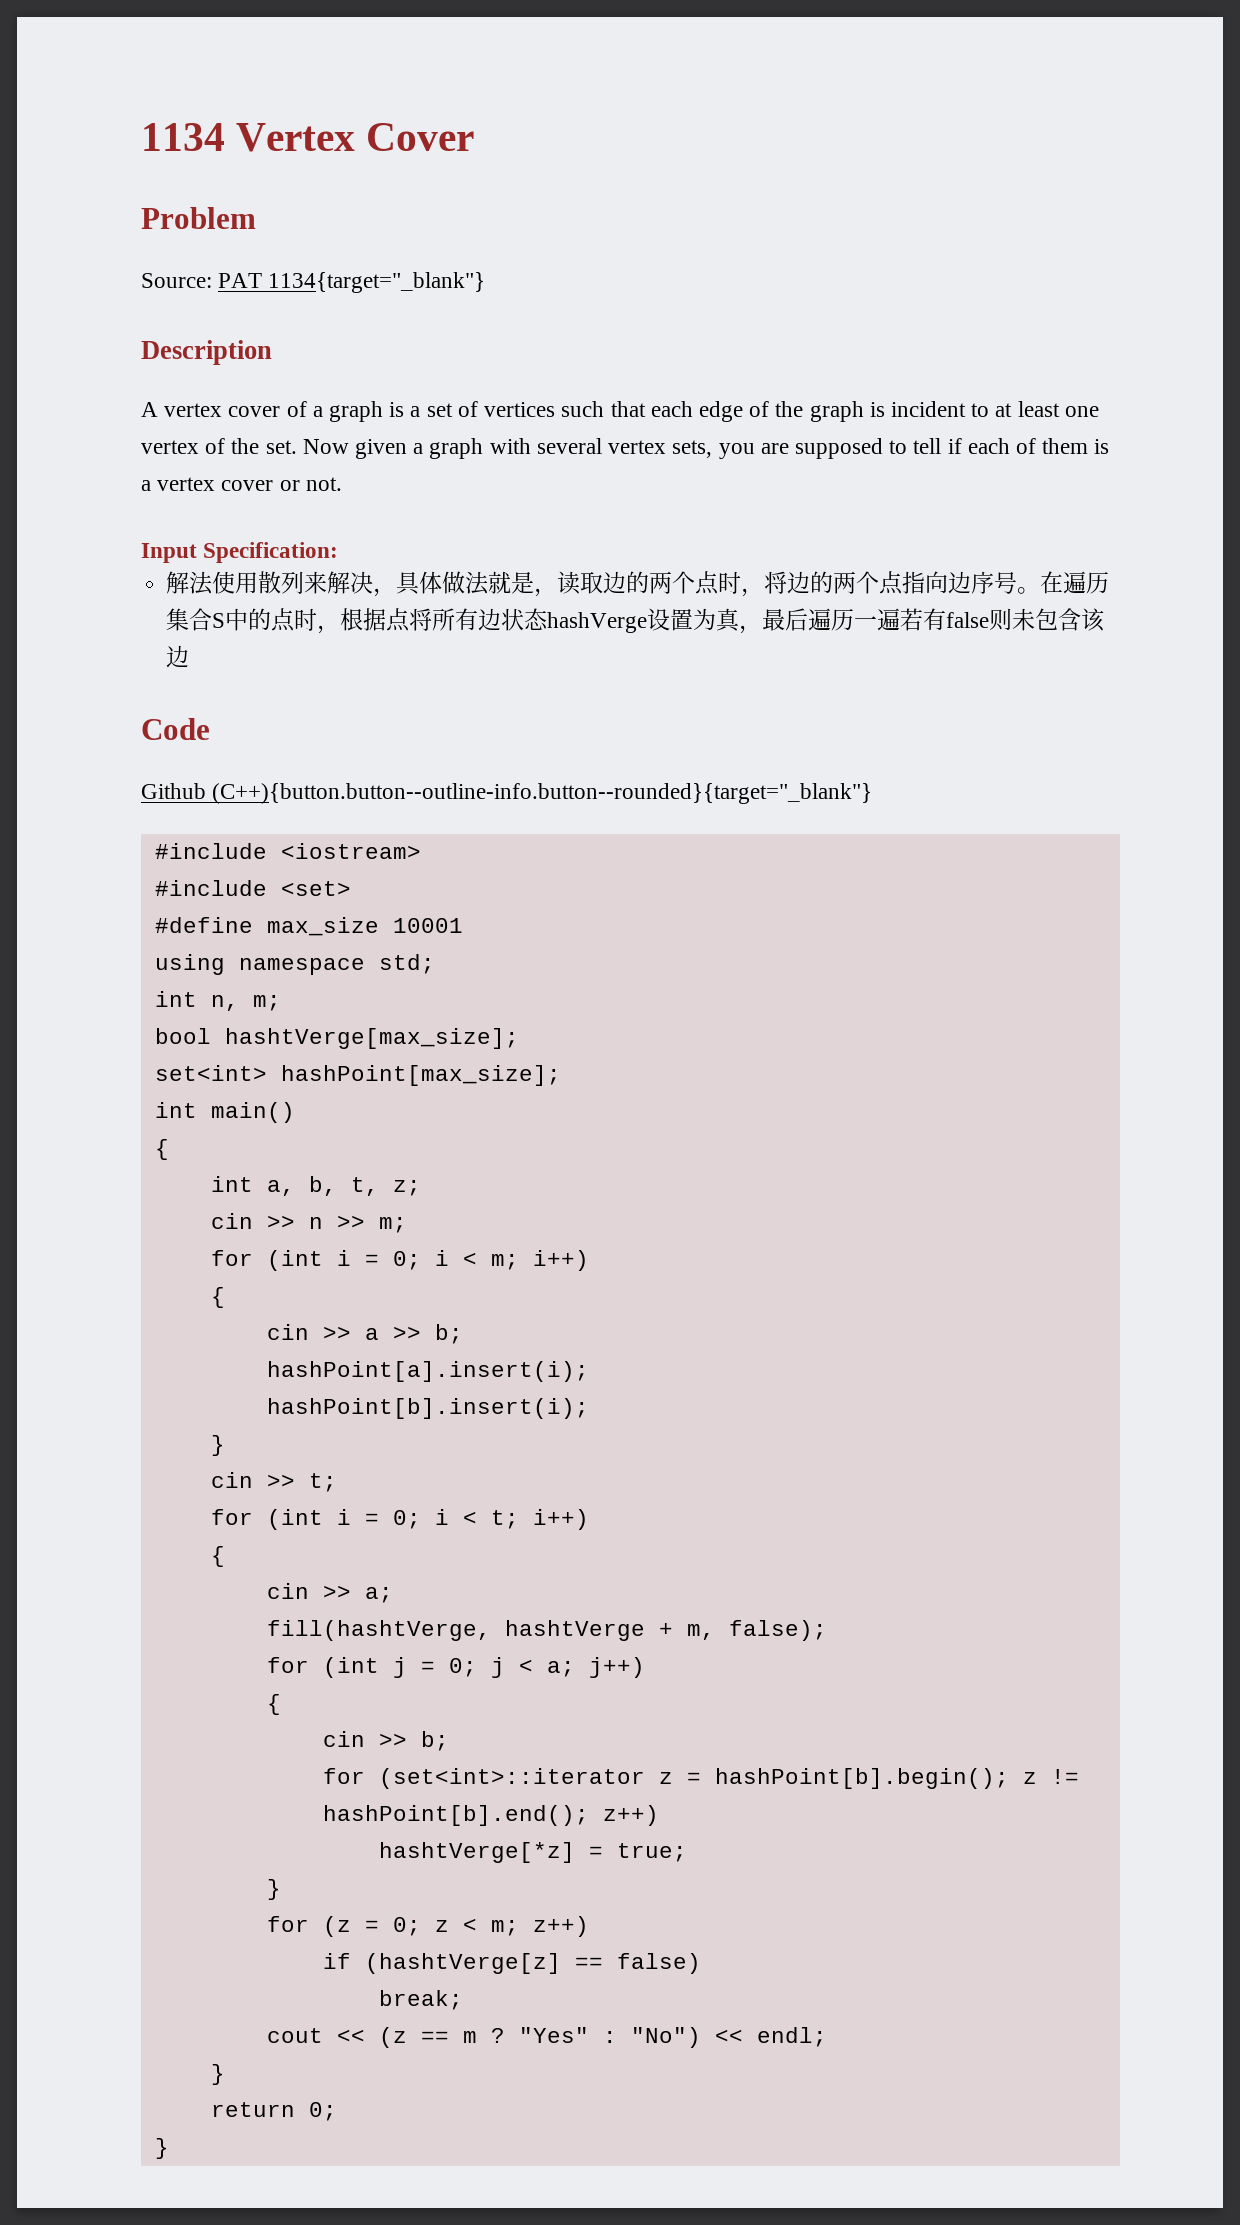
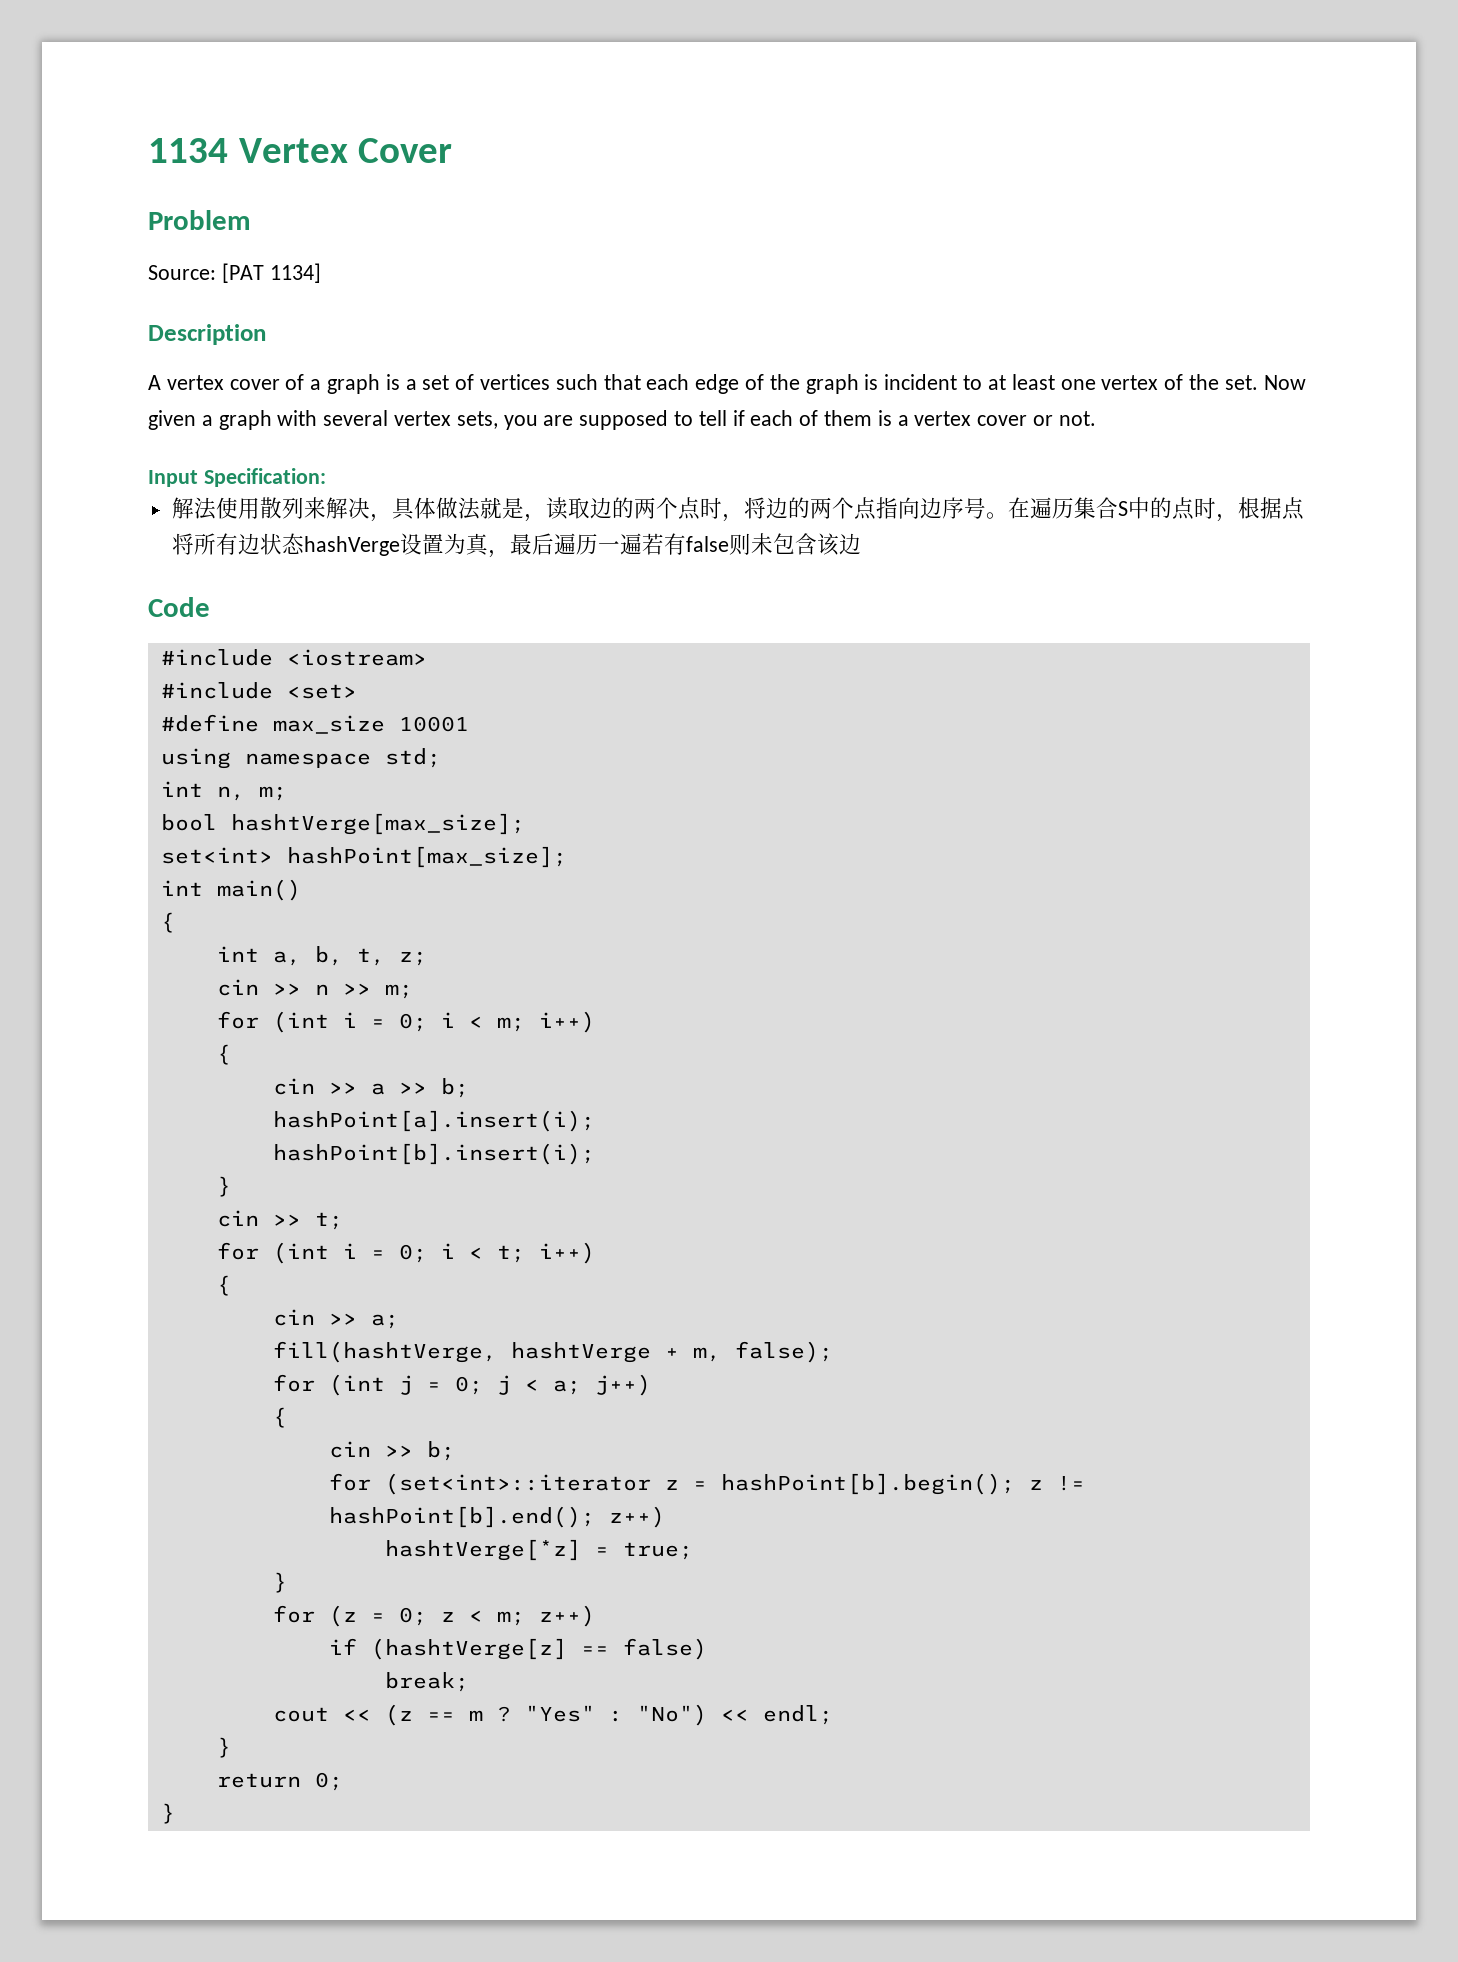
- Source: PAT 1134{target="_blank"}
+ Source: [PAT 1134]
- Github (C++){button.button--outline-info.button--rounded}{target="_blank"}

